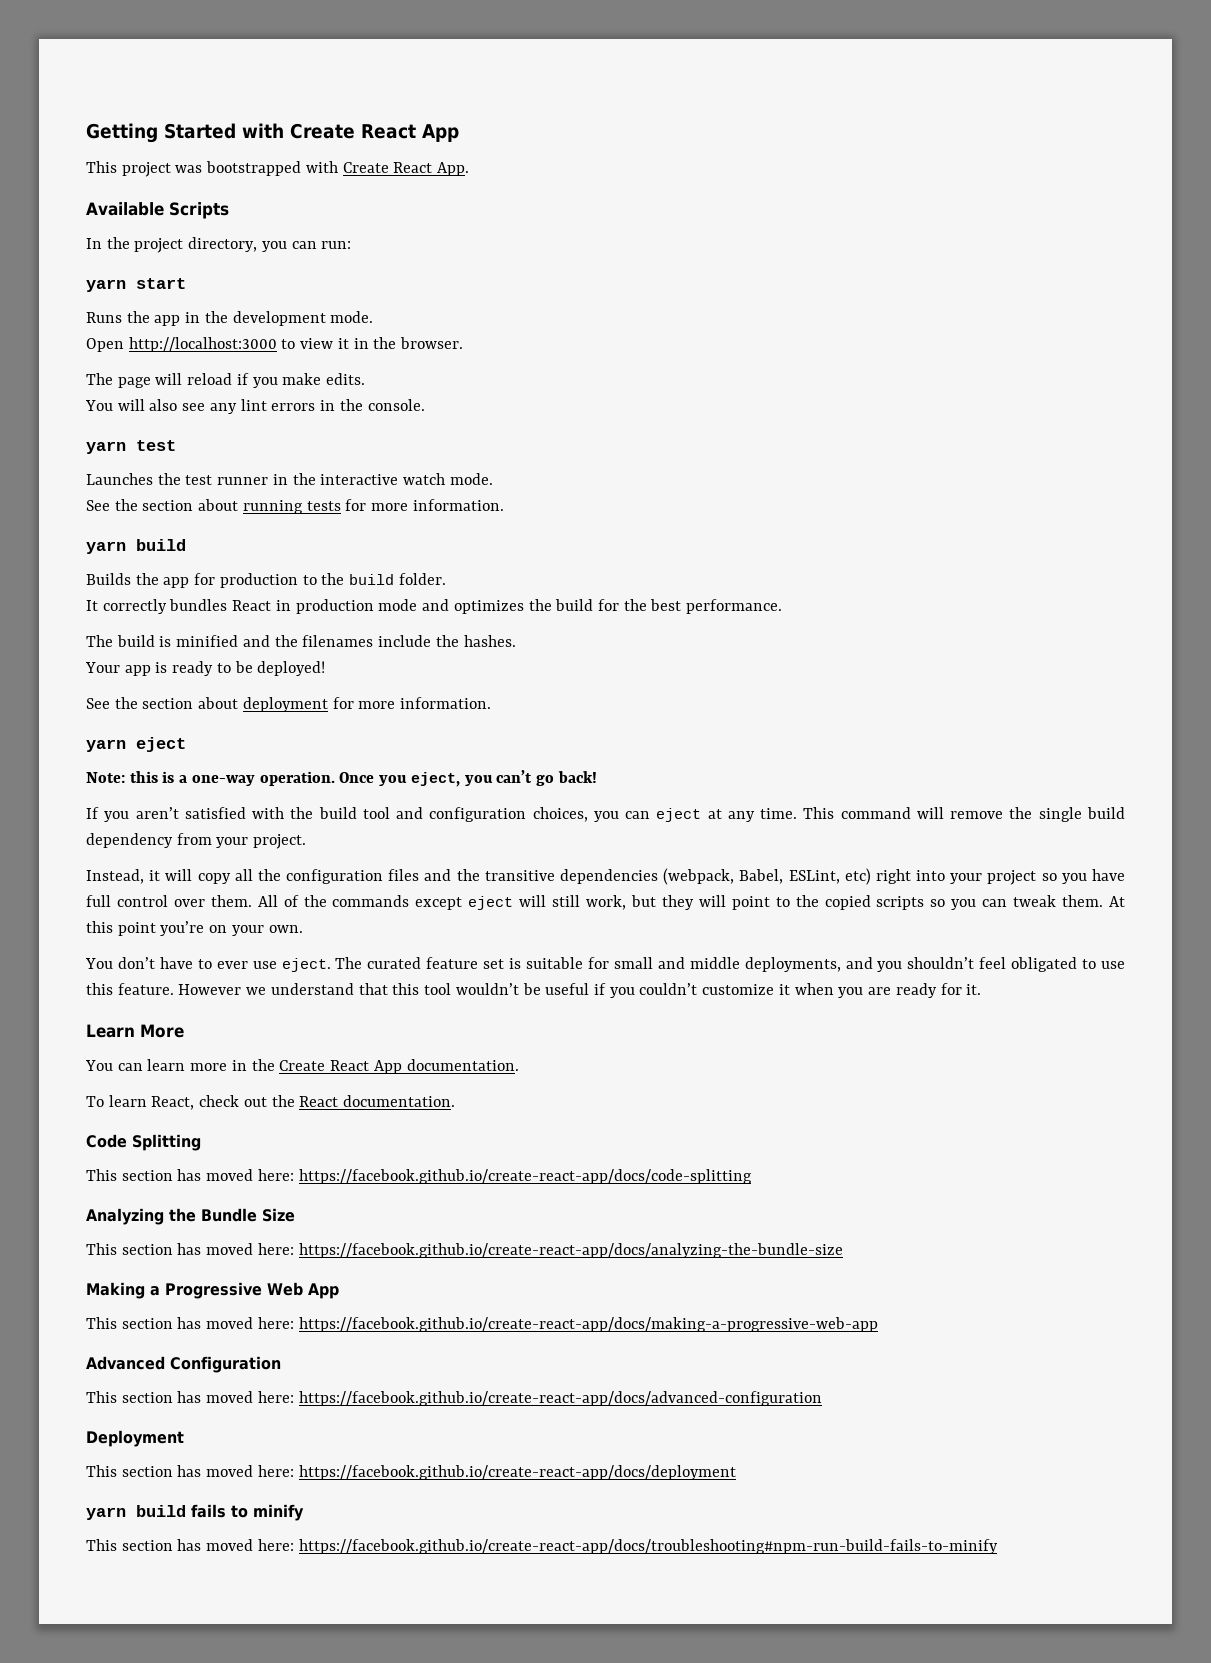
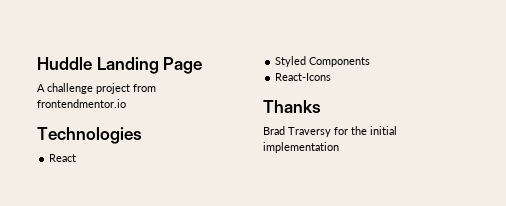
- Getting Started with Create React App
- This project was bootstrapped with Create React App.
- Available Scripts
- In the project directory, you can run:
- yarn start
- Runs the app in the development mode.
- Open http://localhost:3000 to view it in the browser.
- The page will reload if you make edits.
- You will also see any lint errors in the console.
- yarn test
- Launches the test runner in the interactive watch mode.
- See the section about running tests for more information.
- yarn build
- Builds the app for production to the build folder.
- It correctly bundles React in production mode and optimizes the build for the best performance.
- The build is minified and the filenames include the hashes.
- Your app is ready to be deployed!
- See the section about deployment for more information.
- yarn eject
- Note: this is a one-way operation. Once you eject, you can’t go back!
- If you aren’t satisfied with the build tool and configuration choices, you can eject at any time. This command will remove the single build dependency from your project.
- Instead, it will copy all the configuration files and the transitive dependencies (webpack, Babel, ESLint, etc) right into your project so you have full control over them. All of the commands except eject will still work, but they will point to the copied scripts so you can tweak them. At this point you’re on your own.
- You don’t have to ever use eject. The curated feature set is suitable for small and middle deployments, and you shouldn’t feel obligated to use this feature. However we understand that this tool wouldn’t be useful if you couldn’t customize it when you are ready for it.
- Learn More
- You can learn more in the Create React App documentation.
- To learn React, check out the React documentation.
- Code Splitting
- This section has moved here: https://facebook.github.io/create-react-app/docs/code-splitting
- Analyzing the Bundle Size
- This section has moved here: https://facebook.github.io/create-react-app/docs/analyzing-the-bundle-size
- Making a Progressive Web App
- This section has moved here: https://facebook.github.io/create-react-app/docs/making-a-progressive-web-app
- Advanced Configuration
- This section has moved here: https://facebook.github.io/create-react-app/docs/advanced-configuration
- Deployment
- This section has moved here: https://facebook.github.io/create-react-app/docs/deployment
- yarn build fails to minify
- This section has moved here: https://facebook.github.io/create-react-app/docs/troubleshooting#npm-run-build-fails-to-minify
+ Huddle Landing Page
+ A challenge project from frontendmentor.io
+ Technologies
+ React
+ Styled Components
+ React-Icons
+ Thanks
+ Brad Traversy for the initial implementation

